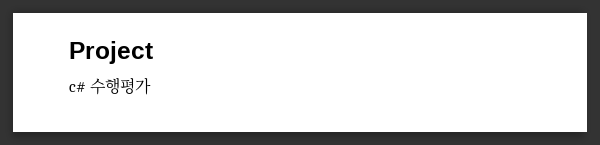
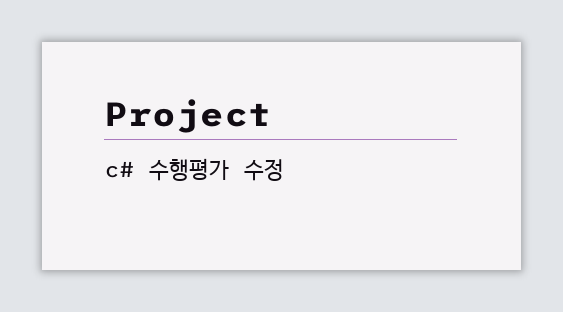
- c# 수행평가
+ c# 수행평가 수정

